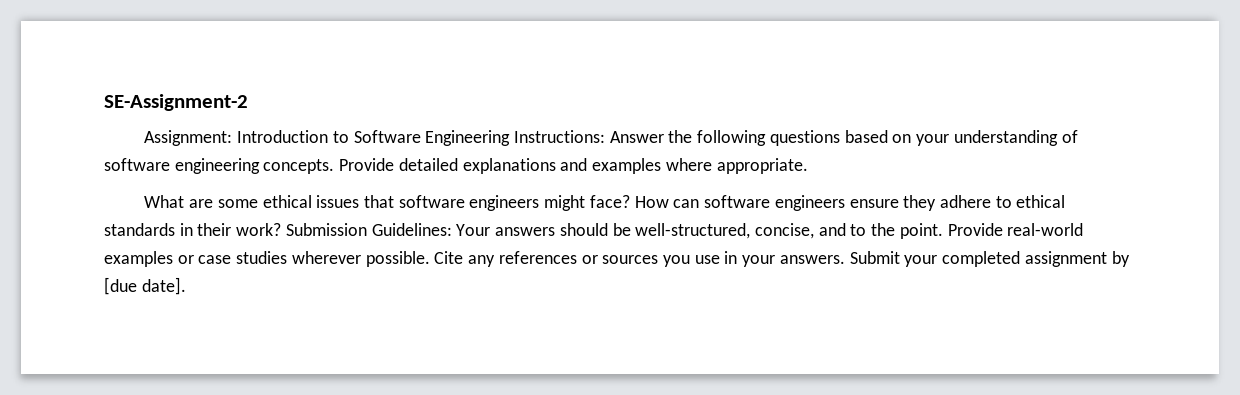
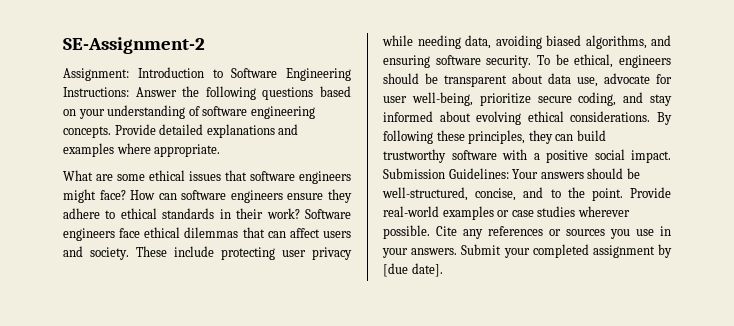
+ Software engineers face ethical dilemmas that can affect users and society. These include protecting user privacy while needing data, avoiding biased algorithms, and ensuring software security. To be ethical, engineers should be transparent about data use, advocate for user well-being, prioritize secure coding, and stay informed about evolving ethical considerations. By following these principles, they can build trustworthy software with a positive social impact.

